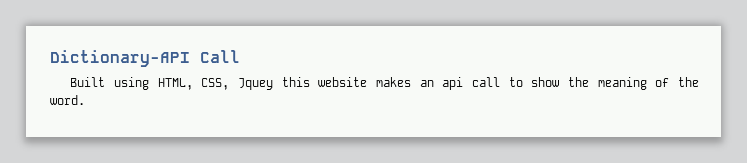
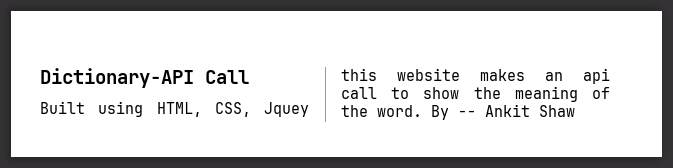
+ By -- Ankit Shaw

